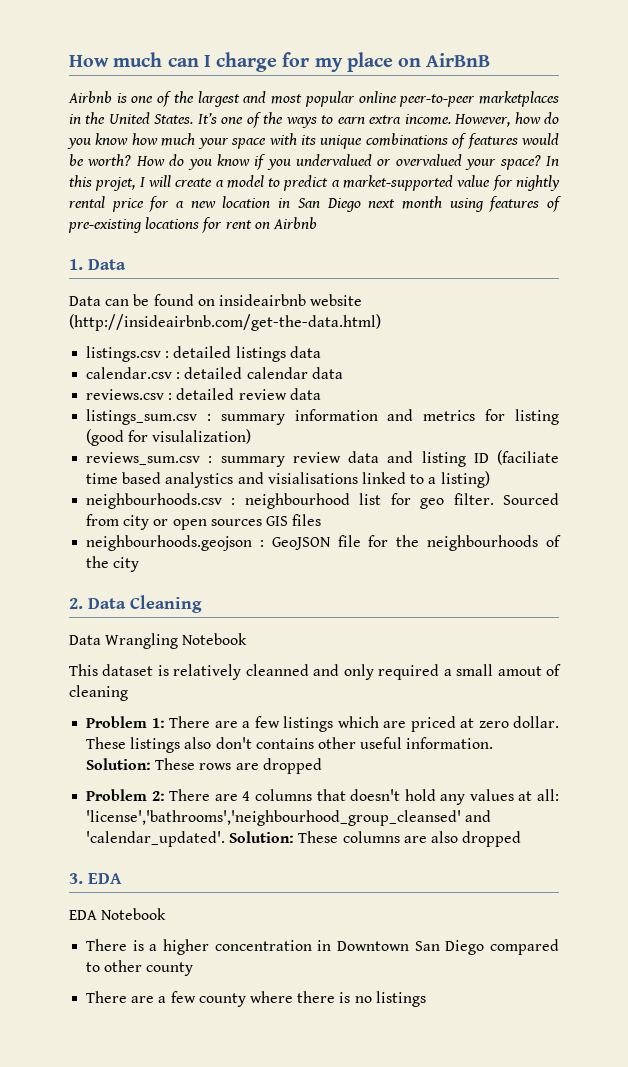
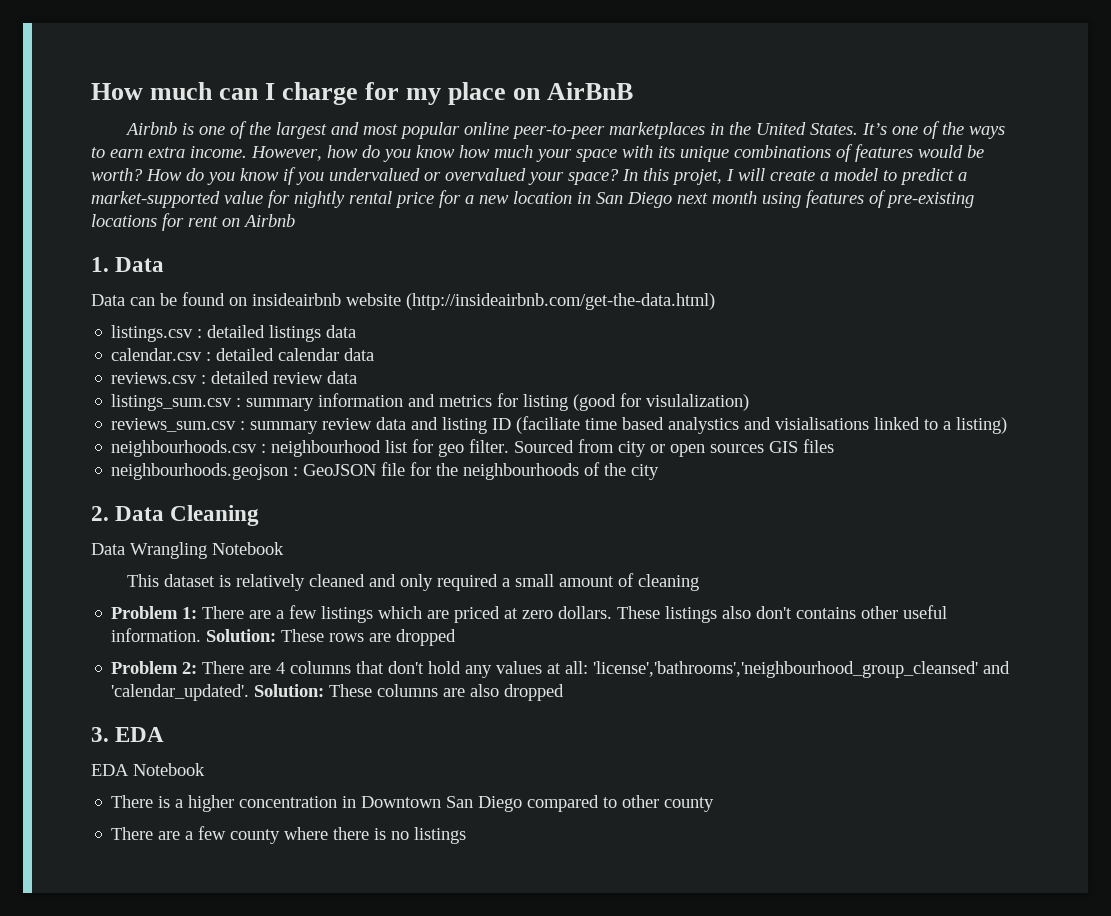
- This dataset is relatively cleanned and only required a small amout of cleaning
+ This dataset is relatively cleaned and only required a small amount of cleaning
- Problem 1: There are a few listings which are priced at zero dollar.
+ Problem 1: There are a few listings which are priced at zero dollars.
- Problem 2: There are 4 columns that doesn't hold any values at all: 'license','bathrooms','neighbourhood_group_cleansed' and 'calendar_updated'.
+ Problem 2: There are 4 columns that don't hold any values at all: 'license','bathrooms','neighbourhood_group_cleansed' and 'calendar_updated'.

